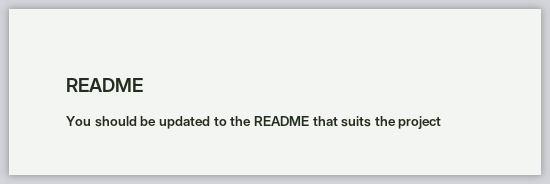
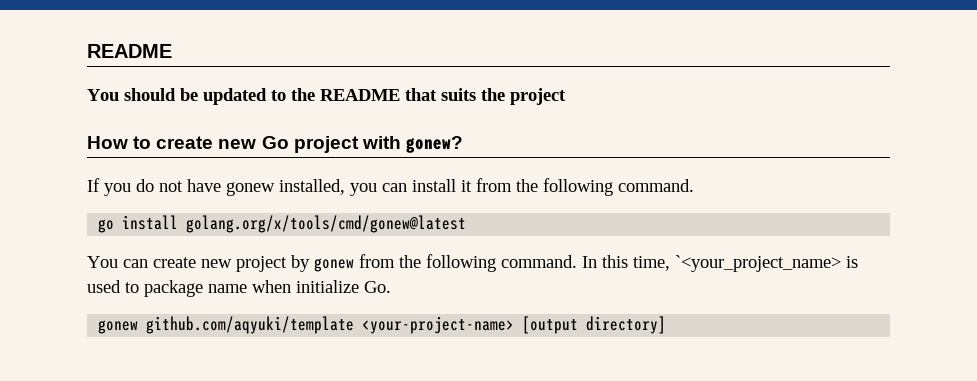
+ How to create new Go project with gonew?
+ If you do not have gonew installed, you can install it from the following command.
+ go install golang.org/x/tools/cmd/gonew@latest
+ You can create new project by gonew from the following command. In this time, `<your_project_name> is used to package name when initialize Go.
+ gonew github.com/aqyuki/template <your-project-name> [output directory]

